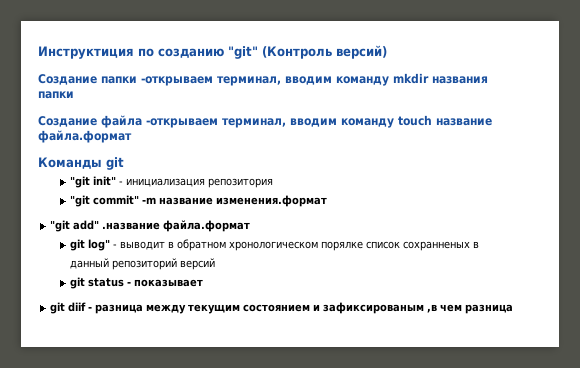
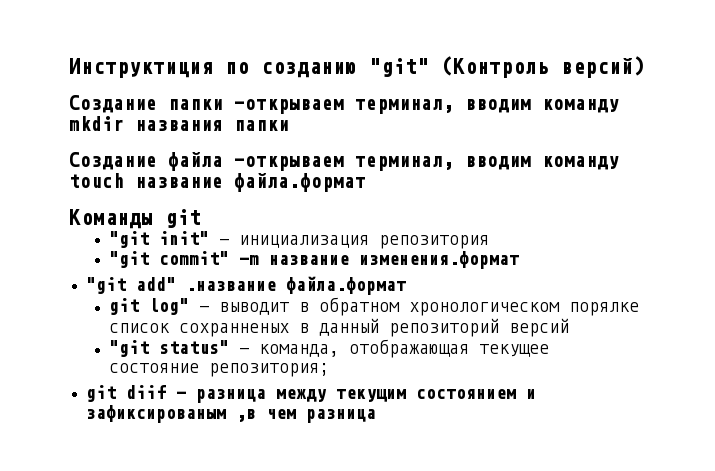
- git status - показывает
+ "git status" - команда, отображающая текущее состояние репозитория;

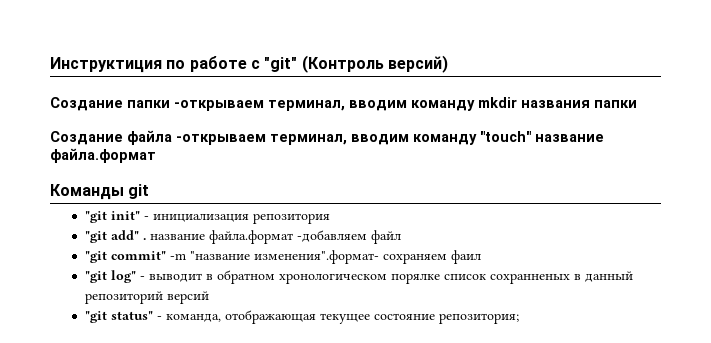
- Инструктиция по созданию "git" (Контроль версий)
+ Инструктиция по работе с "git" (Контроль версий)
- Создание файла -открываем терминал, вводим команду touch название файла.формат
+ Создание файла -открываем терминал, вводим команду "touch" название файла.формат
- "git commit" -m название изменения.формат
- "git add" .название файла.формат
- git log" - выводит в обратном хронологическом порялке список сохранненых в данный репозиторий версий
+ "git add" . название файла.формат -добавляем файл
+ "git commit" -m "название изменения".формат- сохраняем фаил
+ "git log" - выводит в обратном хронологическом порялке список сохранненых в данный репозиторий версий
- git diif - разница между текущим состоянием и зафиксированым ,в чем разница

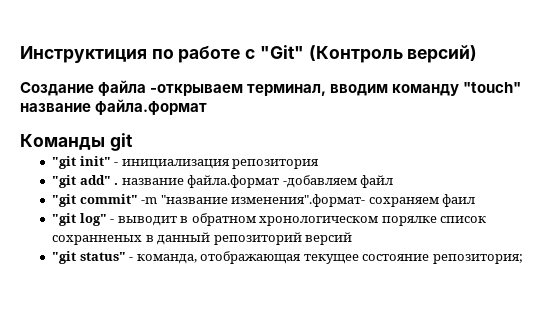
- Инструктиция по работе с "git" (Контроль версий)
+ Инструктиция по работе с "Git" (Контроль версий)
- Создание папки -открываем терминал, вводим команду mkdir названия папки

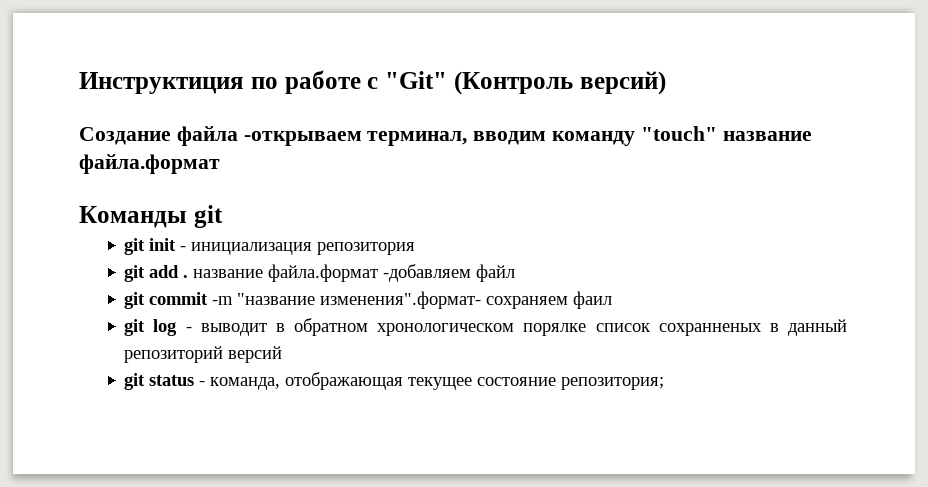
- "git init" - инициализация репозитория
+ git init - инициализация репозитория
- "git add" . название файла.формат -добавляем файл
+ git add . название файла.формат -добавляем файл
- "git commit" -m "название изменения".формат- сохраняем фаил
+ git commit -m "название изменения".формат- сохраняем фаил
- "git log" - выводит в обратном хронологическом порялке список сохранненых в данный репозиторий версий
+ git log - выводит в обратном хронологическом порялке список сохранненых в данный репозиторий версий
- "git status" - команда, отображающая текущее состояние репозитория;
+ git status - команда, отображающая текущее состояние репозитория;

